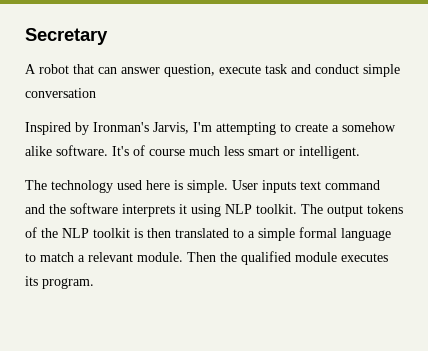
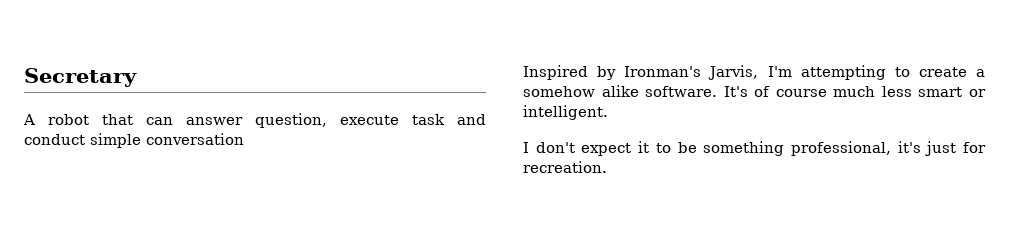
- The technology used here is simple. User inputs text command and the software interprets it using NLP toolkit. The output tokens of the NLP toolkit is then translated to a simple formal language to match a relevant module. Then the qualified module executes its program.
+ I don't expect it to be something professional, it's just for recreation.

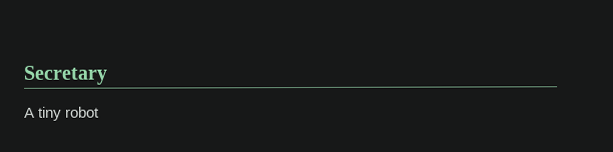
- A robot that can answer question, execute task and conduct simple conversation
- Inspired by Ironman's Jarvis, I'm attempting to create a somehow alike software. It's of course much less smart or intelligent.
- I don't expect it to be something professional, it's just for recreation.
+ A tiny robot

